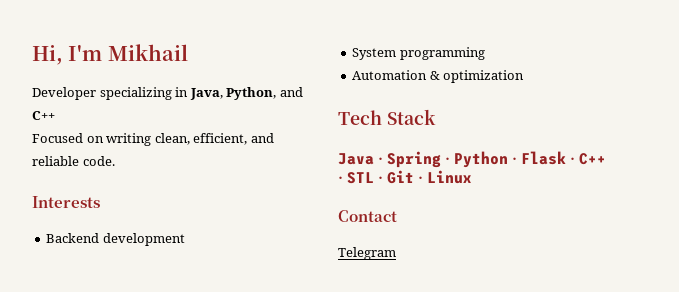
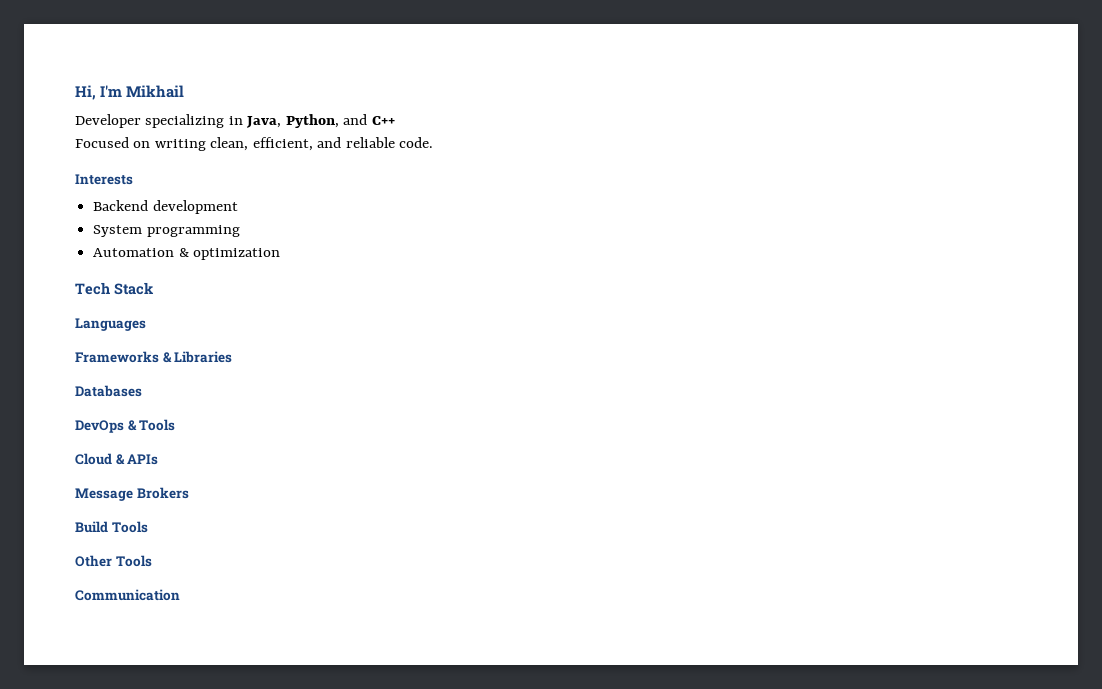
- Java · Spring · Python · Flask · C++ · STL · Git · Linux
- Contact
- Telegram
+ Languages
+ Frameworks & Libraries
+ Databases
+ DevOps & Tools
+ Cloud & APIs
+ Message Brokers
+ Build Tools
+ Other Tools
+ Communication

